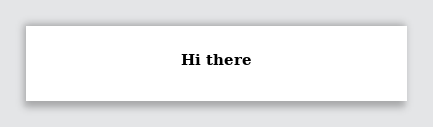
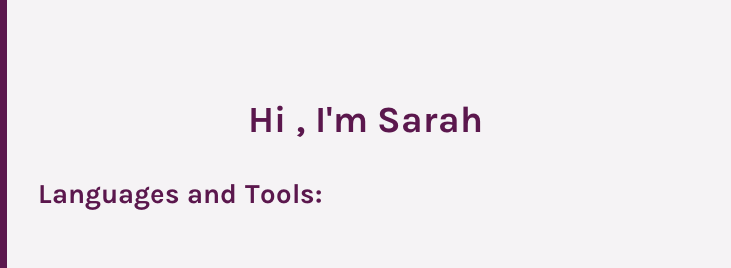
- Hi there
+ Hi , I'm Sarah
+ Languages and Tools:

